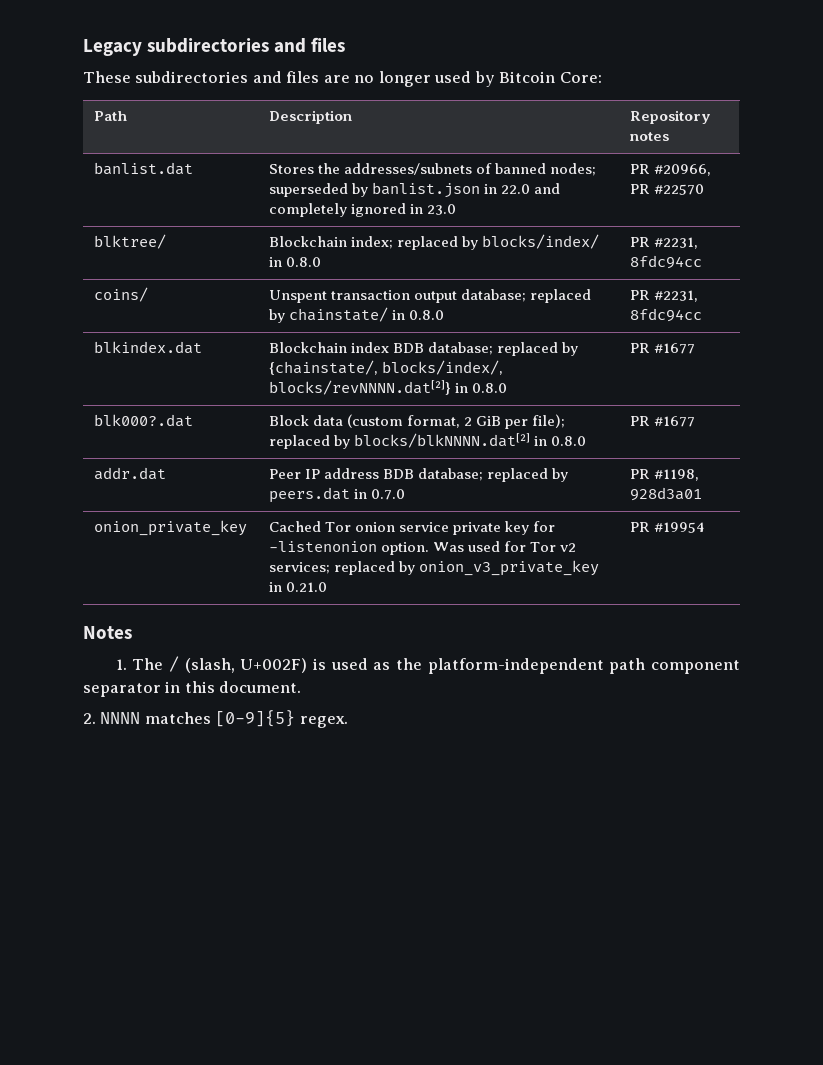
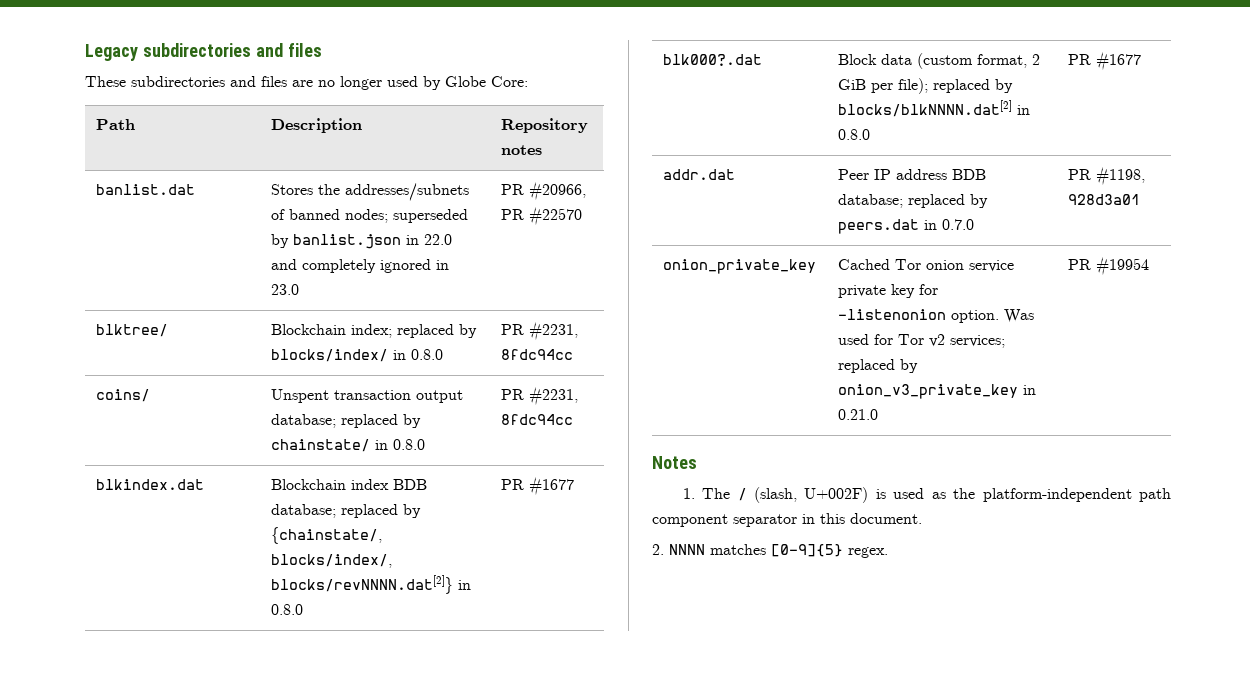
- These subdirectories and files are no longer used by Bitcoin Core:
+ These subdirectories and files are no longer used by Globe Core:

